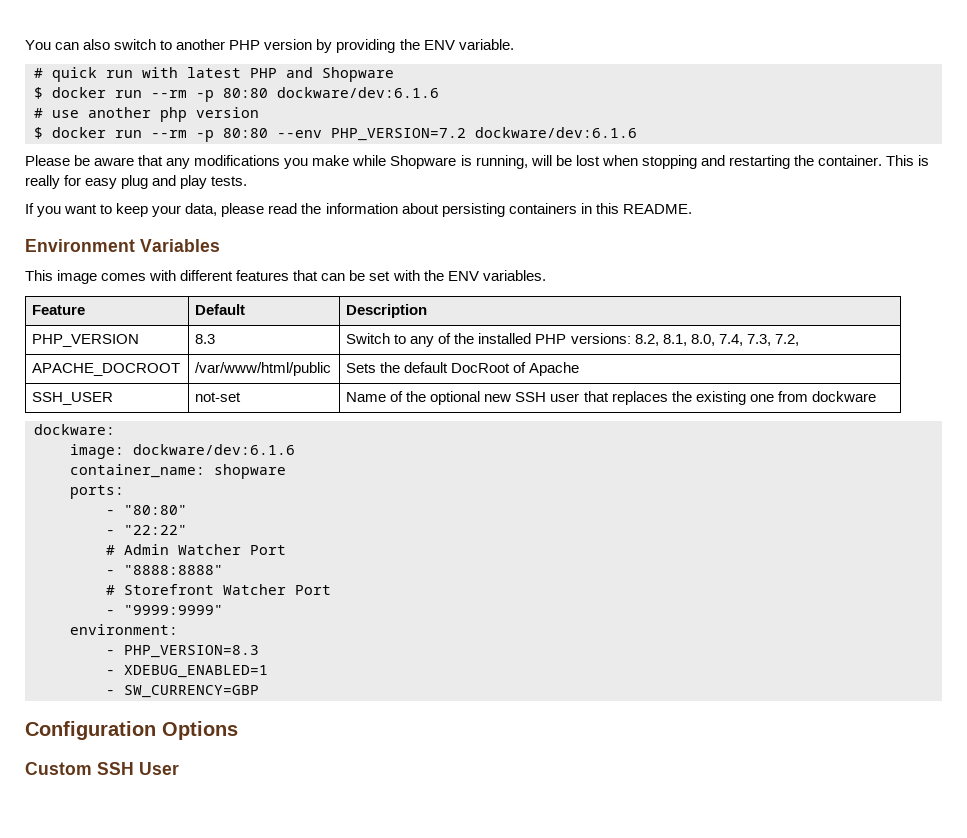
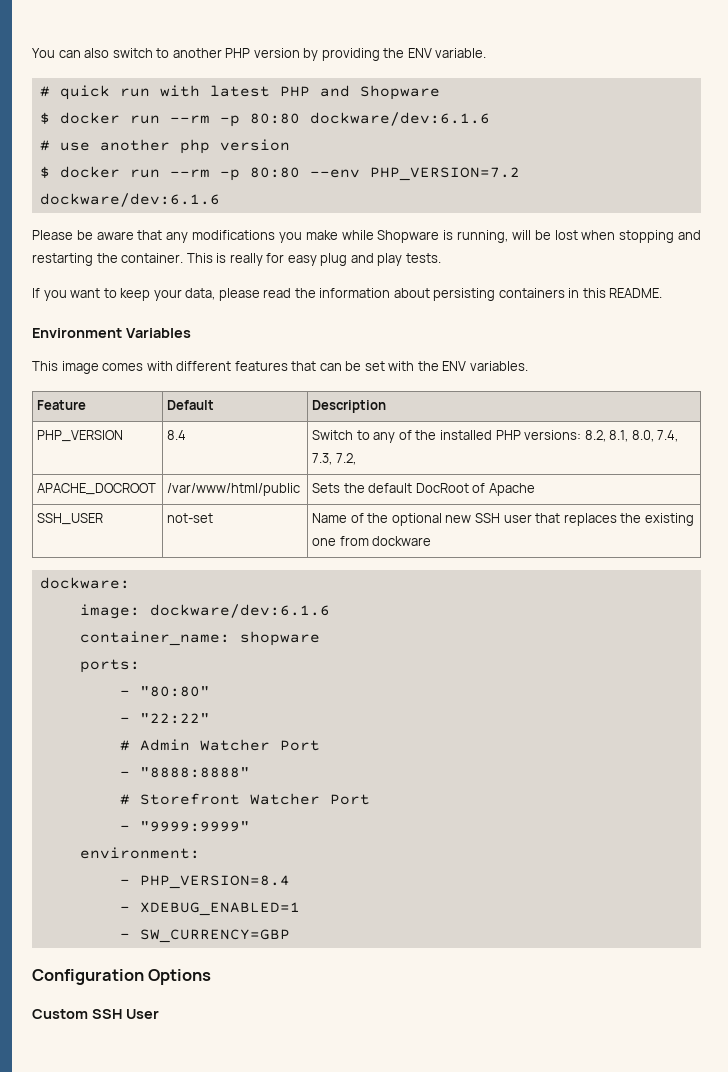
- PHP_VERSION | 8.3 | Switch to any of the installed PHP versions: 8.2, 8.1, 8.0, 7.4, 7.3, 7.2,
+ PHP_VERSION | 8.4 | Switch to any of the installed PHP versions: 8.2, 8.1, 8.0, 7.4, 7.3, 7.2,
- - PHP_VERSION=8.3
+ - PHP_VERSION=8.4

